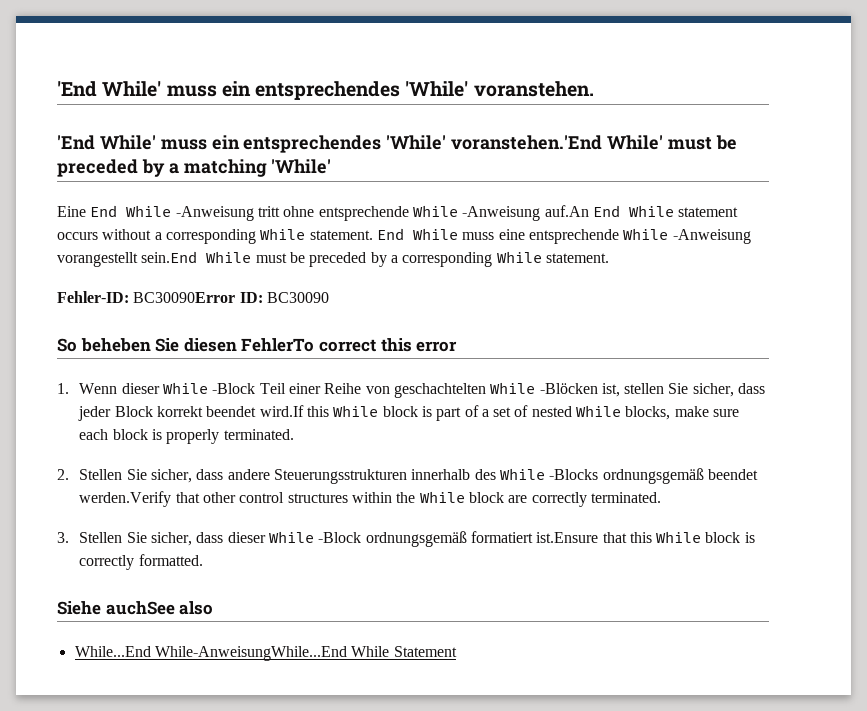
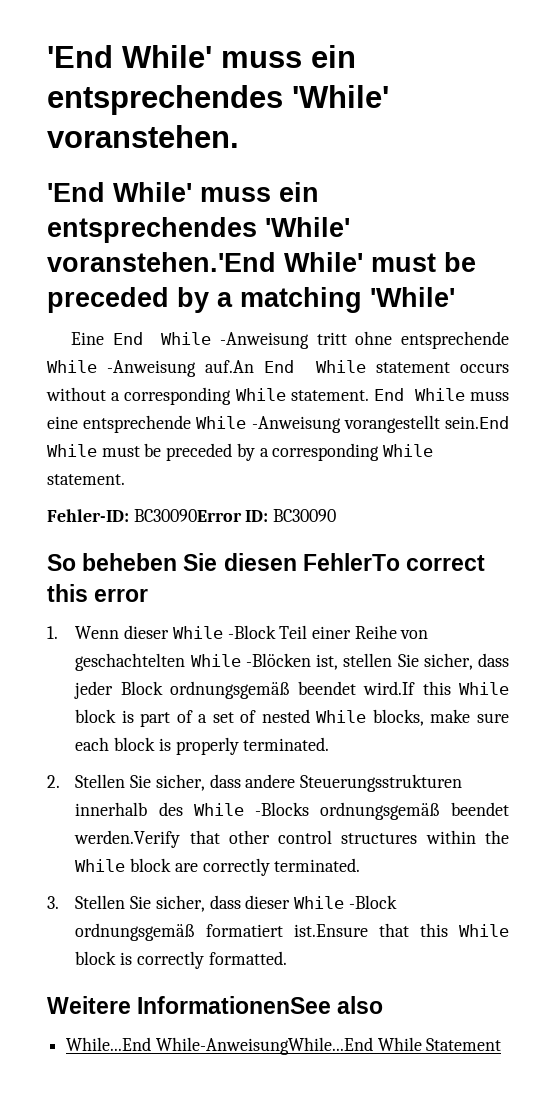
- 1. Wenn dieser While -Block Teil einer Reihe von geschachtelten While -Blöcken ist, stellen Sie sicher, dass jeder Block korrekt beendet wird.If this While block is part of a set of nested While blocks, make sure each block is properly terminated.
+ 1. Wenn dieser While -Block Teil einer Reihe von geschachtelten While -Blöcken ist, stellen Sie sicher, dass jeder Block ordnungsgemäß beendet wird.If this While block is part of a set of nested While blocks, make sure each block is properly terminated.
- Siehe auchSee also
+ Weitere InformationenSee also

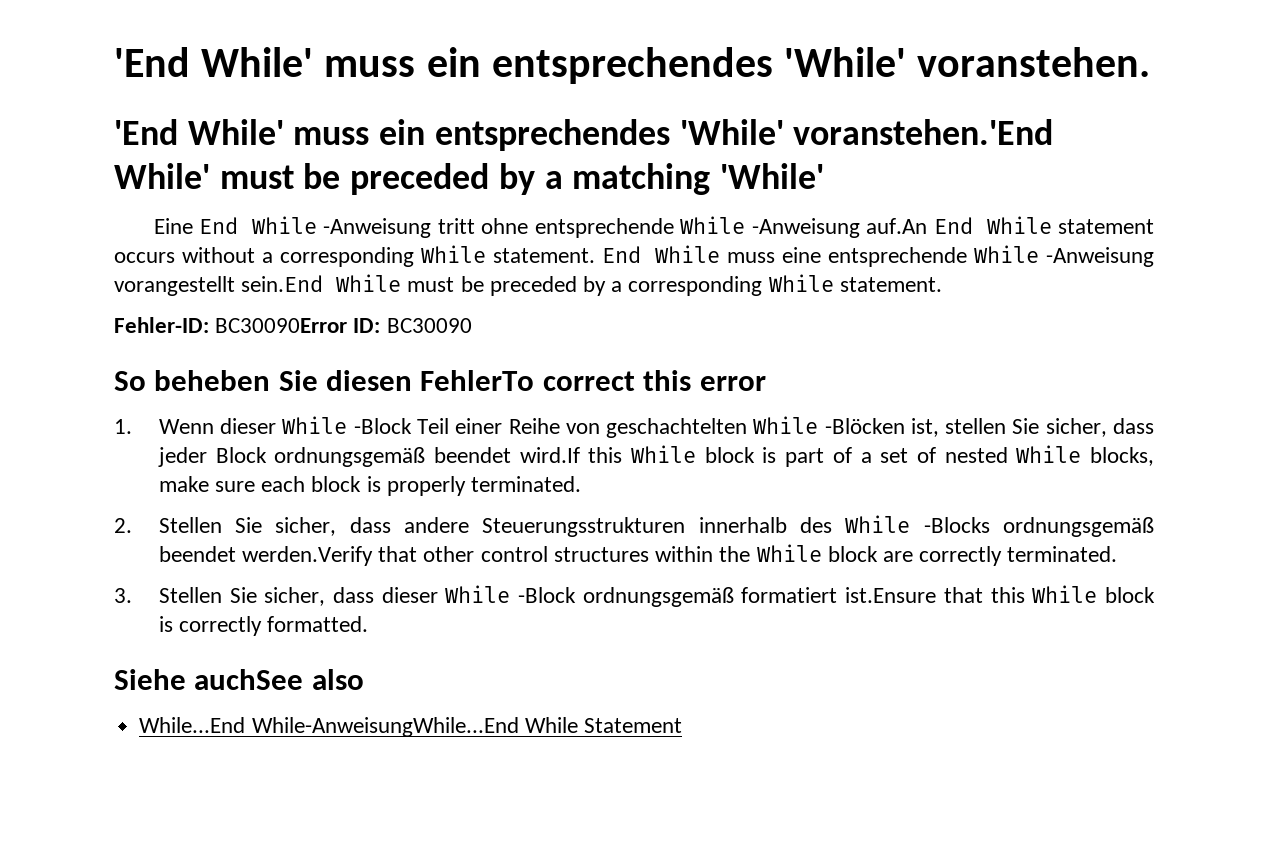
- Weitere InformationenSee also
+ Siehe auchSee also

